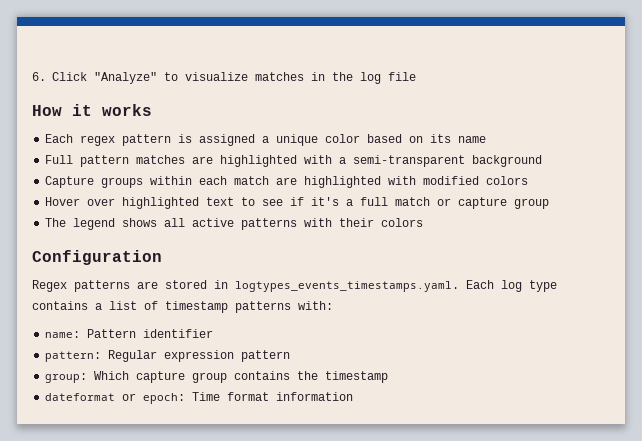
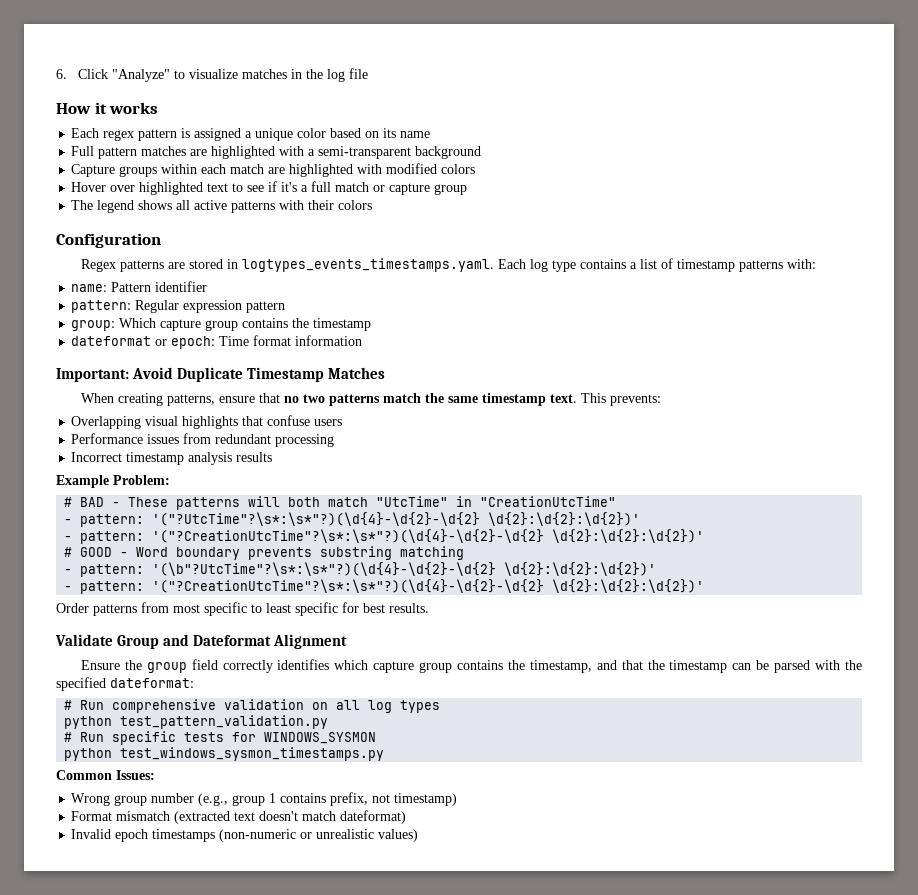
+ Important: Avoid Duplicate Timestamp Matches
+ When creating patterns, ensure that no two patterns match the same timestamp text. This prevents:
+ Overlapping visual highlights that confuse users
+ Performance issues from redundant processing
+ Incorrect timestamp analysis results
+ Example Problem:
+ # BAD - These patterns will both match "UtcTime" in "CreationUtcTime"
+ - pattern: '("?UtcTime"?\s*:\s*"?)(\d{4}-\d{2}-\d{2} \d{2}:\d{2}:\d{2})'
+ - pattern: '("?CreationUtcTime"?\s*:\s*"?)(\d{4}-\d{2}-\d{2} \d{2}:\d{2}:\d{2})'
+ # GOOD - Word boundary prevents substring matching
+ - pattern: '(\b"?UtcTime"?\s*:\s*"?)(\d{4}-\d{2}-\d{2} \d{2}:\d{2}:\d{2})'
+ - pattern: '("?CreationUtcTime"?\s*:\s*"?)(\d{4}-\d{2}-\d{2} \d{2}:\d{2}:\d{2})'
+ Order patterns from most specific to least specific for best results.
+ Validate Group and Dateformat Alignment
+ Ensure the group field correctly identifies which capture group contains the timestamp, and that the timestamp can be parsed with the specified dateformat:
+ # Run comprehensive validation on all log types
+ python test_pattern_validation.py
+ # Run specific tests for WINDOWS_SYSMON
+ python test_windows_sysmon_timestamps.py
+ Common Issues:
+ Wrong group number (e.g., group 1 contains prefix, not timestamp)
+ Format mismatch (extracted text doesn't match dateformat)
+ Invalid epoch timestamps (non-numeric or unrealistic values)

